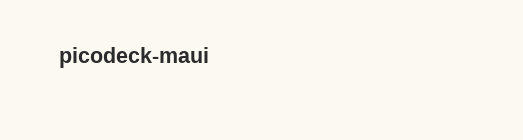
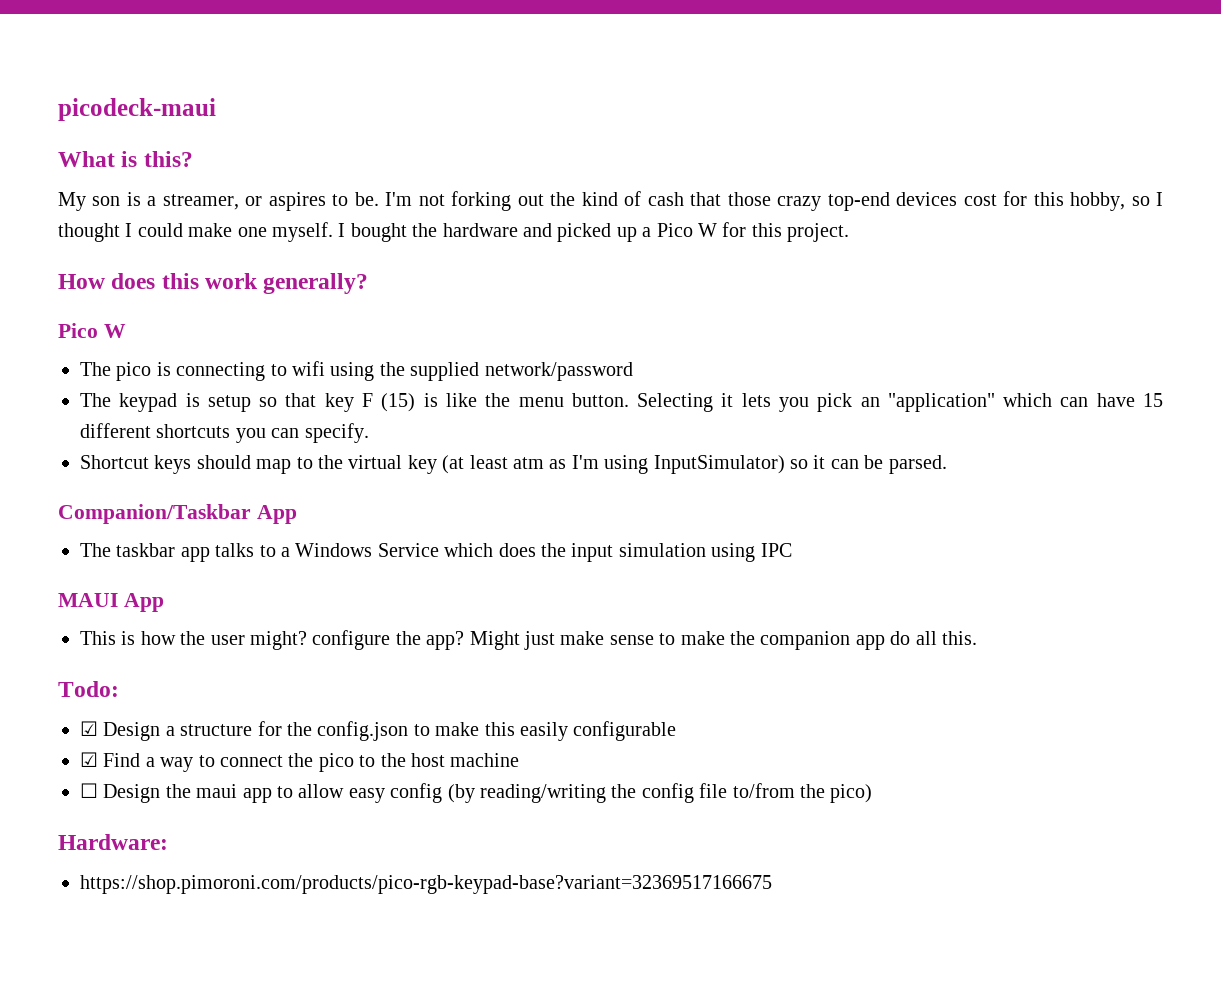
+ What is this?
+ My son is a streamer, or aspires to be. I'm not forking out the kind of cash that those crazy top-end devices cost for this hobby, so I thought I could make one myself. I bought the hardware and picked up a Pico W for this project.
+ How does this work generally?
+ Pico W
+ The pico is connecting to wifi using the supplied network/password
+ The keypad is setup so that key F (15) is like the menu button. Selecting it lets you pick an "application" which can have 15 different shortcuts you can specify.
+ Shortcut keys should map to the virtual key (at least atm as I'm using InputSimulator) so it can be parsed.
+ Companion/Taskbar App
+ The taskbar app talks to a Windows Service which does the input simulation using IPC
+ MAUI App
+ This is how the user might? configure the app? Might just make sense to make the companion app do all this.
+ Todo:
+ ☑ Design a structure for the config.json to make this easily configurable
+ ☑ Find a way to connect the pico to the host machine
+ ☐ Design the maui app to allow easy config (by reading/writing the config file to/from the pico)
+ Hardware:
+ https://shop.pimoroni.com/products/pico-rgb-keypad-base?variant=32369517166675

